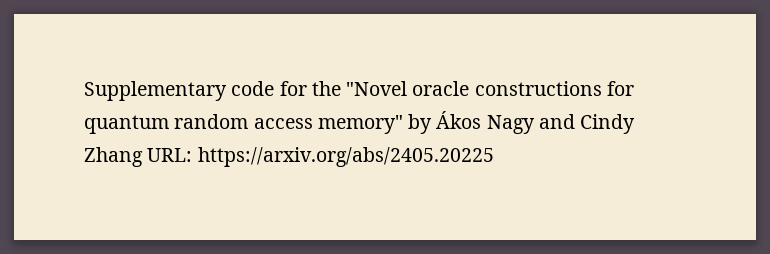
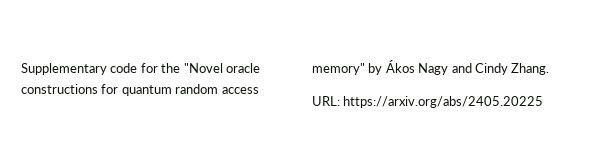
- Supplementary code for the "Novel oracle constructions for quantum random access memory" by Ákos Nagy and Cindy Zhang URL: https://arxiv.org/abs/2405.20225
+ Supplementary code for the "Novel oracle constructions for quantum random access memory" by Ákos Nagy and Cindy Zhang.
+ URL: https://arxiv.org/abs/2405.20225

